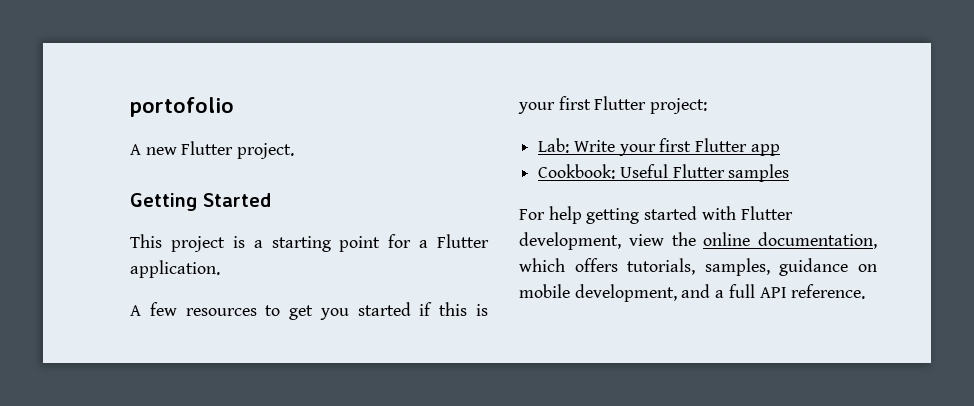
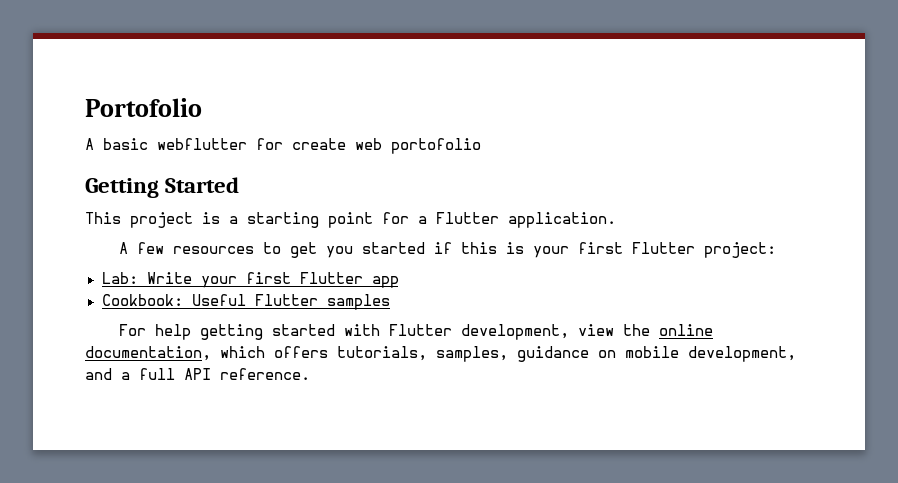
- portofolio
- A new Flutter project.
+ Portofolio
+ A basic webflutter for create web portofolio

